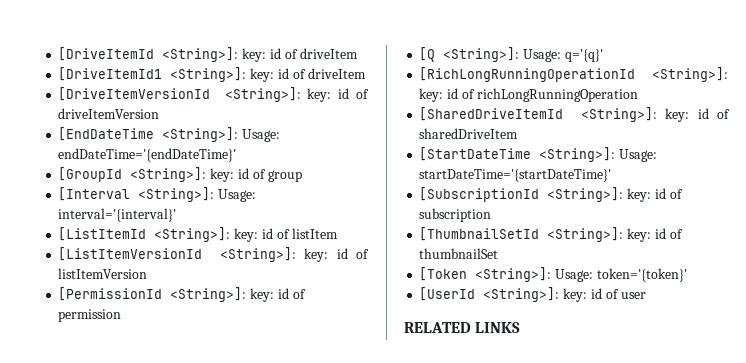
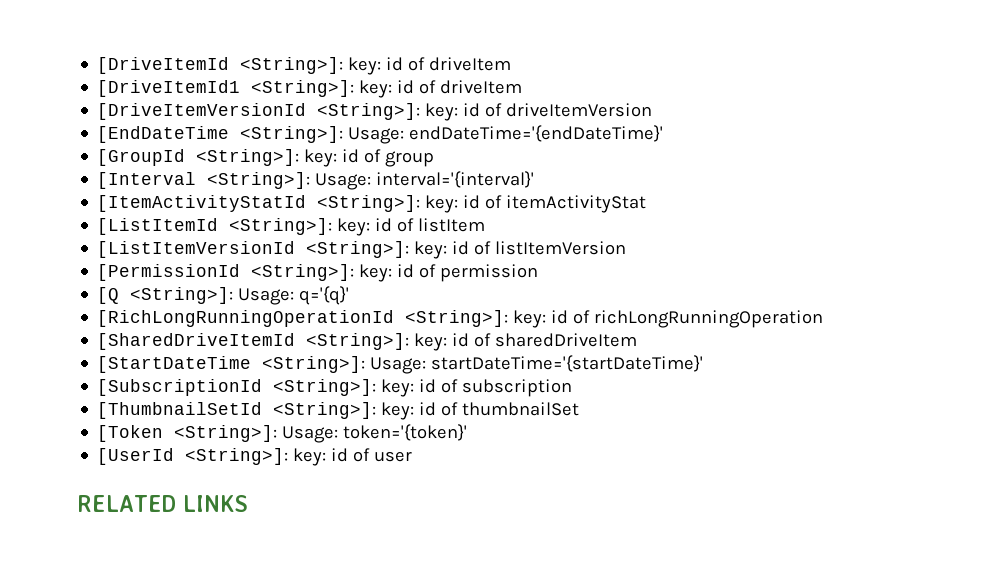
+ [ItemActivityStatId <String>]: key: id of itemActivityStat

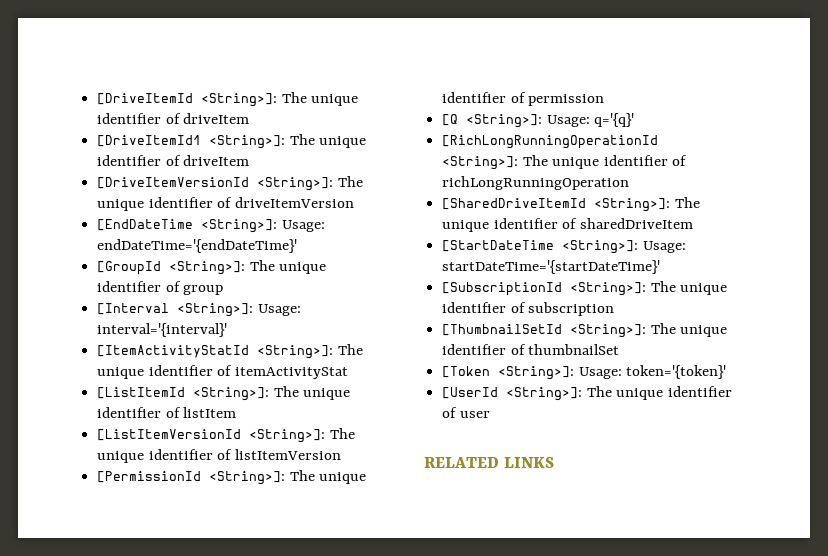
- [DriveItemId <String>]: key: id of driveItem
+ [DriveItemId <String>]: The unique identifier of driveItem
- [DriveItemId1 <String>]: key: id of driveItem
+ [DriveItemId1 <String>]: The unique identifier of driveItem
- [DriveItemVersionId <String>]: key: id of driveItemVersion
+ [DriveItemVersionId <String>]: The unique identifier of driveItemVersion
- [GroupId <String>]: key: id of group
+ [GroupId <String>]: The unique identifier of group
- [ItemActivityStatId <String>]: key: id of itemActivityStat
+ [ItemActivityStatId <String>]: The unique identifier of itemActivityStat
- [ListItemId <String>]: key: id of listItem
+ [ListItemId <String>]: The unique identifier of listItem
- [ListItemVersionId <String>]: key: id of listItemVersion
+ [ListItemVersionId <String>]: The unique identifier of listItemVersion
- [PermissionId <String>]: key: id of permission
+ [PermissionId <String>]: The unique identifier of permission
- [RichLongRunningOperationId <String>]: key: id of richLongRunningOperation
+ [RichLongRunningOperationId <String>]: The unique identifier of richLongRunningOperation
- [SharedDriveItemId <String>]: key: id of sharedDriveItem
+ [SharedDriveItemId <String>]: The unique identifier of sharedDriveItem
- [SubscriptionId <String>]: key: id of subscription
+ [SubscriptionId <String>]: The unique identifier of subscription
- [ThumbnailSetId <String>]: key: id of thumbnailSet
+ [ThumbnailSetId <String>]: The unique identifier of thumbnailSet
- [UserId <String>]: key: id of user
+ [UserId <String>]: The unique identifier of user

